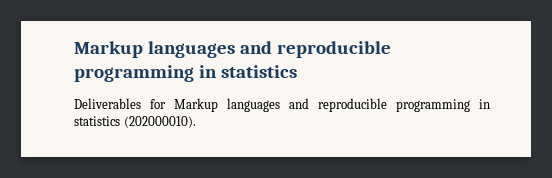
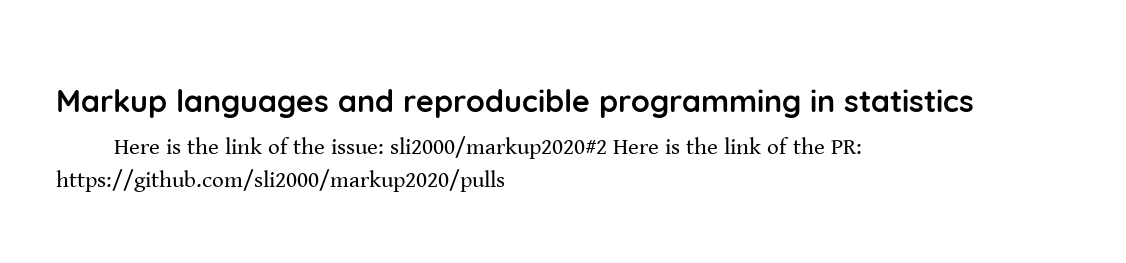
- Deliverables for Markup languages and reproducible programming in statistics (202000010).
+ Here is the link of the issue: sli2000/markup2020#2 Here is the link of the PR: https://github.com/sli2000/markup2020/pulls

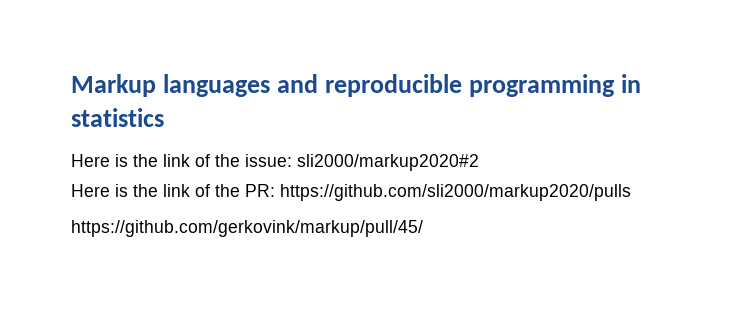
- Here is the link of the issue: sli2000/markup2020#2 Here is the link of the PR: https://github.com/sli2000/markup2020/pulls
+ Here is the link of the issue: sli2000/markup2020#2
+ Here is the link of the PR: https://github.com/sli2000/markup2020/pulls
+ https://github.com/gerkovink/markup/pull/45/

